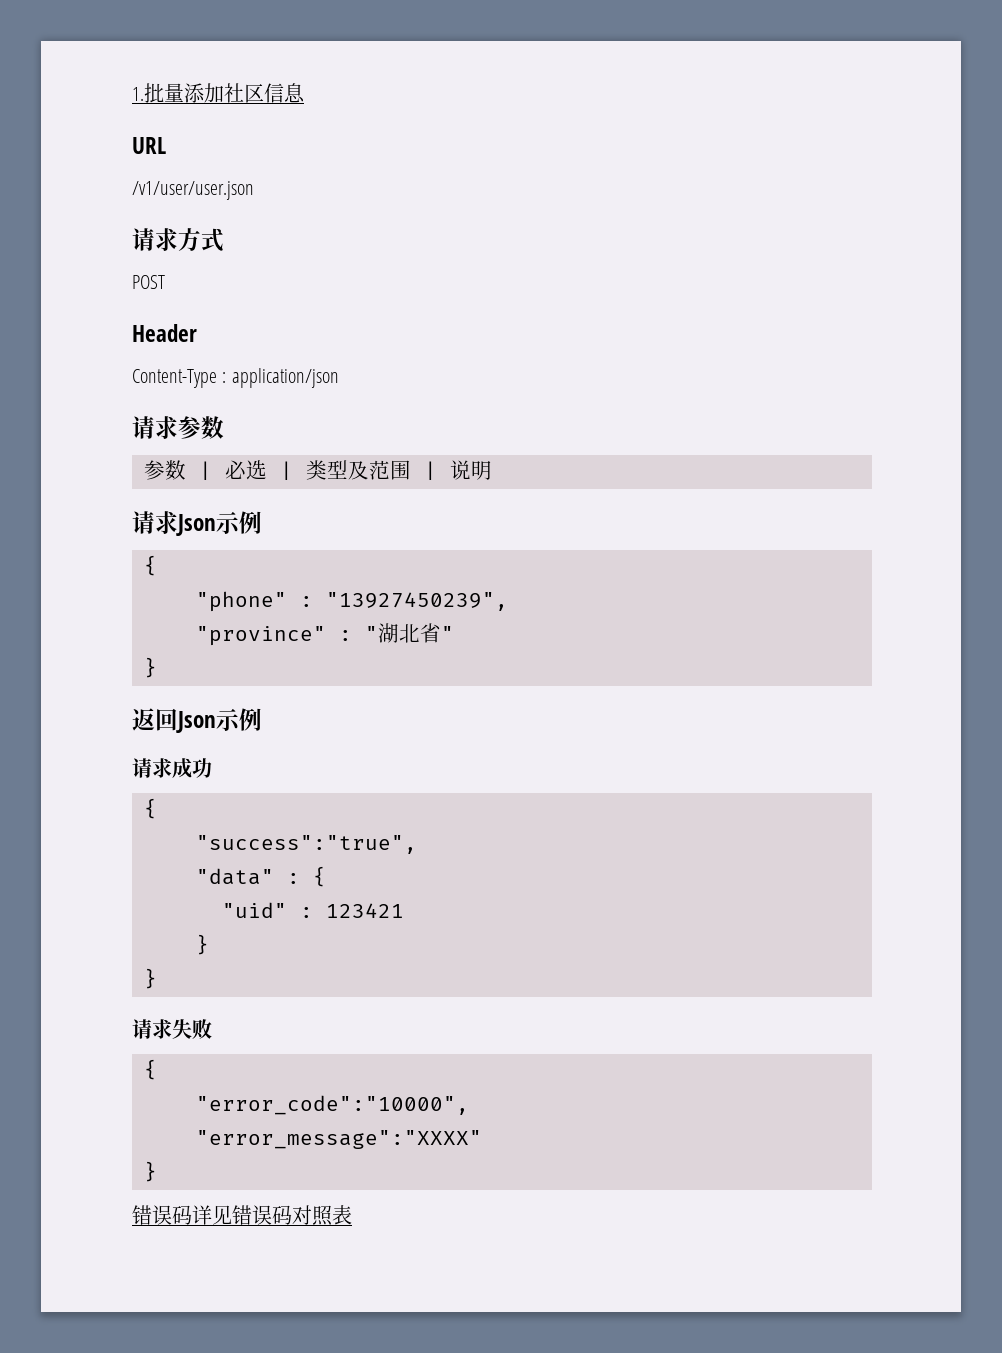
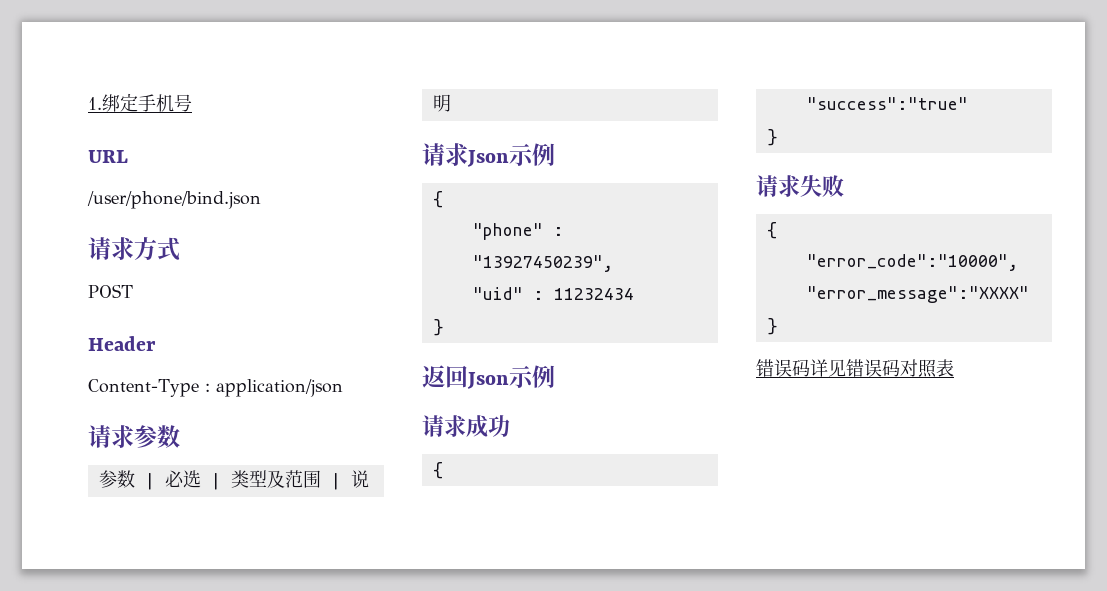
- 1.批量添加社区信息
+ 1.绑定手机号
- /v1/user/user.json
+ /user/phone/bind.json
- "province" : "湖北省"
+ "uid" : 11232434
- "success":"true",
- "data" : {
- "uid" : 123421
- }
+ "success":"true"

